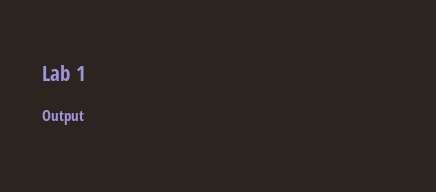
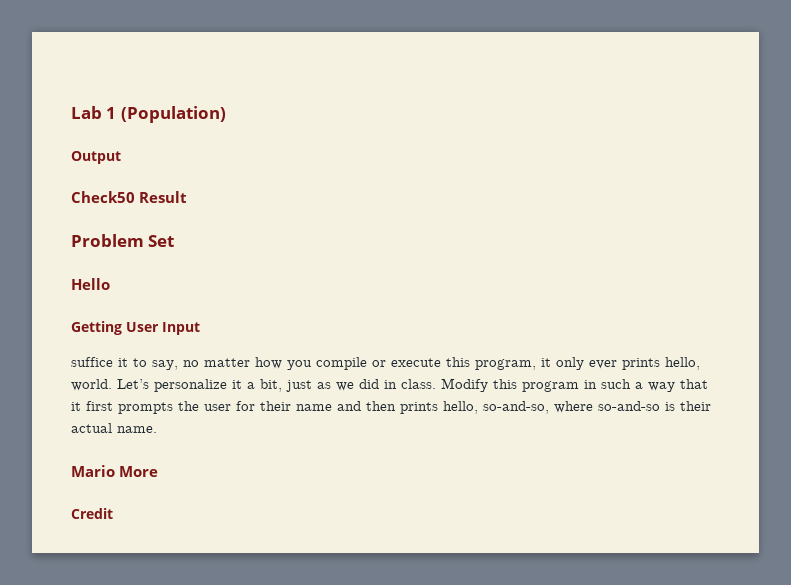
- Lab 1
+ Lab 1 (Population)
+ Check50 Result
+ Problem Set
+ Hello
+ Getting User Input
+ suffice it to say, no matter how you compile or execute this program, it only ever prints hello, world. Let’s personalize it a bit, just as we did in class. Modify this program in such a way that it first prompts the user for their name and then prints hello, so-and-so, where so-and-so is their actual name.
+ Mario More
+ Credit

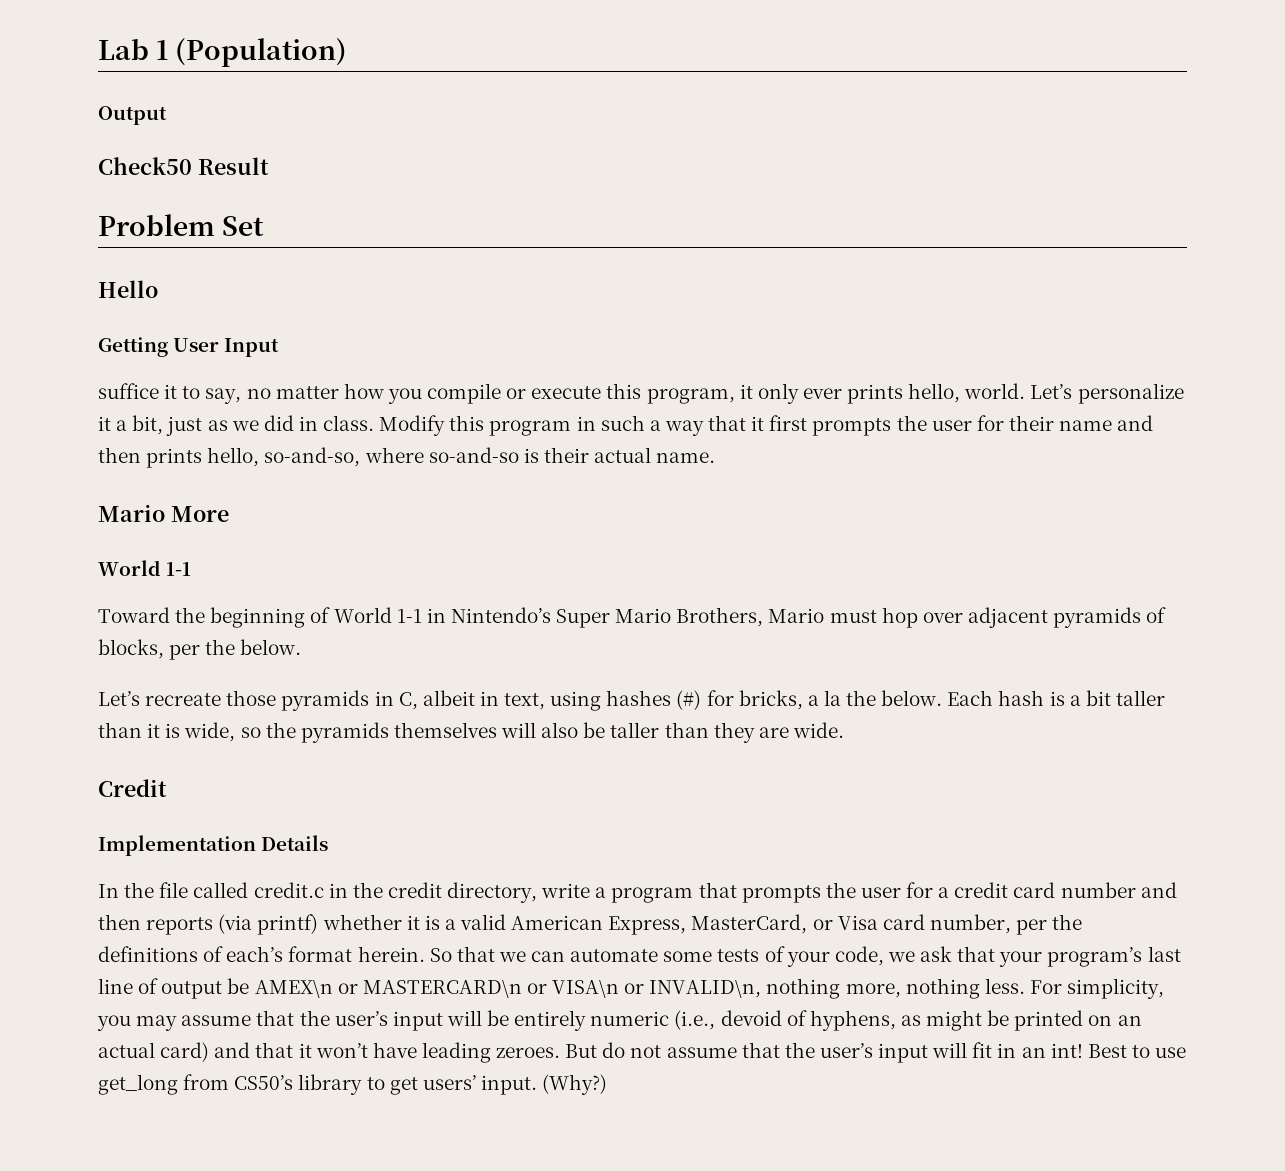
  Mario More
+ World 1-1
+ Toward the beginning of World 1-1 in Nintendo’s Super Mario Brothers, Mario must hop over adjacent pyramids of blocks, per the below.
+ Let’s recreate those pyramids in C, albeit in text, using hashes (#) for bricks, a la the below. Each hash is a bit taller than it is wide, so the pyramids themselves will also be taller than they are wide.
  Credit
+ Implementation Details
+ In the file called credit.c in the credit directory, write a program that prompts the user for a credit card number and then reports (via printf) whether it is a valid American Express, MasterCard, or Visa card number, per the definitions of each’s format herein. So that we can automate some tests of your code, we ask that your program’s last line of output be AMEX\n or MASTERCARD\n or VISA\n or INVALID\n, nothing more, nothing less. For simplicity, you may assume that the user’s input will be entirely numeric (i.e., devoid of hyphens, as might be printed on an actual card) and that it won’t have leading zeroes. But do not assume that the user’s input will fit in an int! Best to use get_long from CS50’s library to get users’ input. (Why?)

